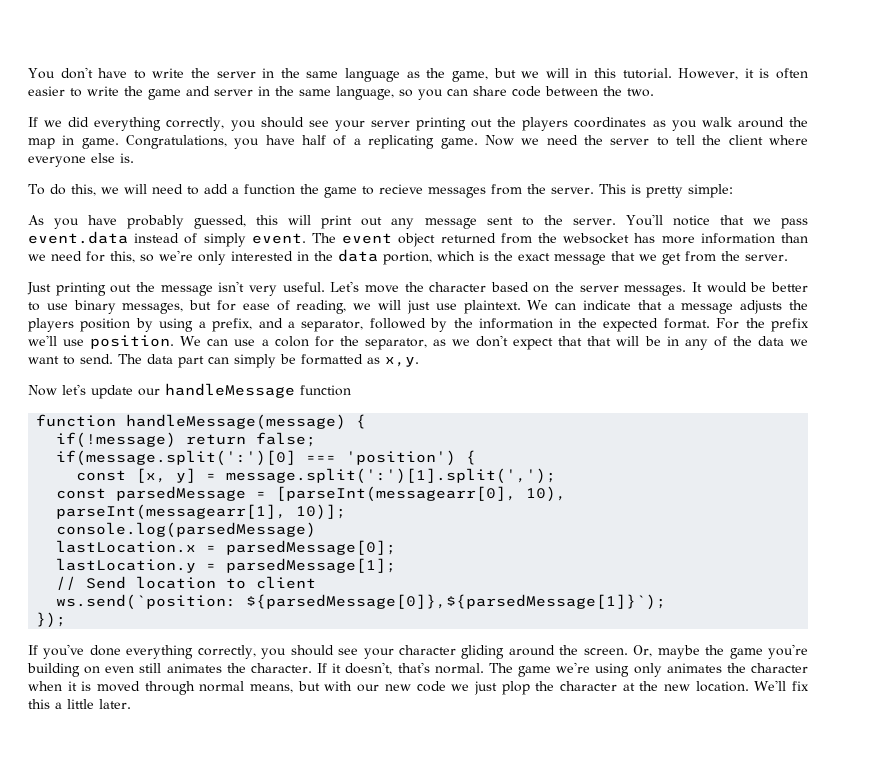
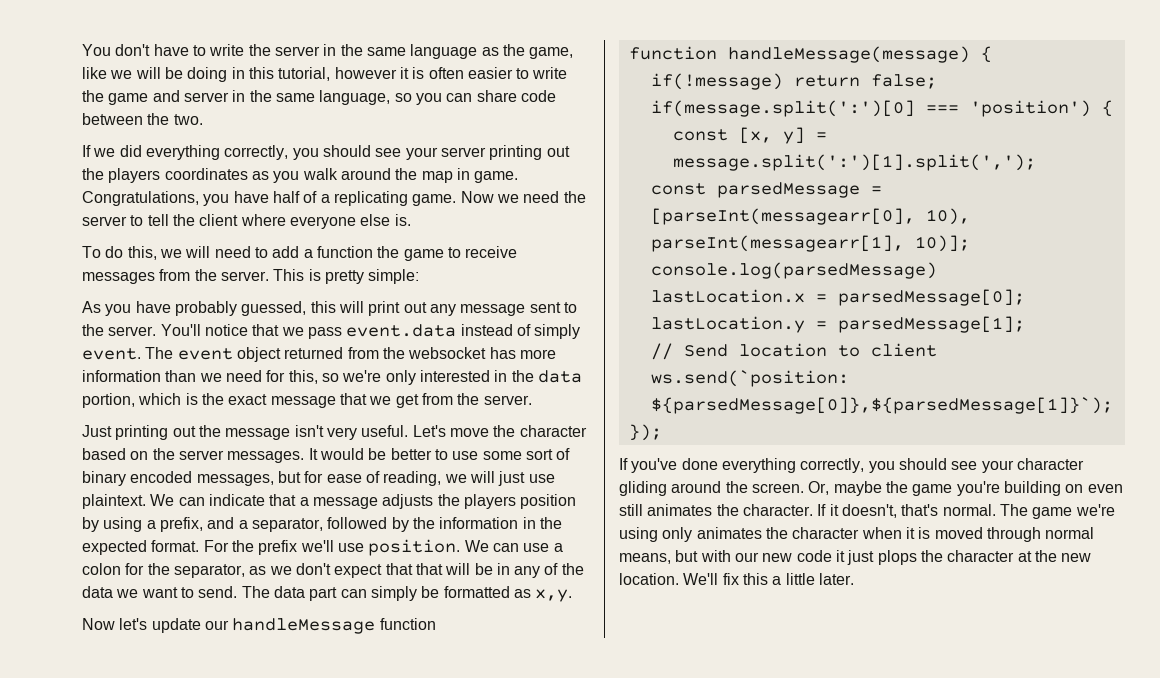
- You don't have to write the server in the same language as the game, but we will in this tutorial. However, it is often easier to write the game and server in the same language, so you can share code between the two.
+ You don't have to write the server in the same language as the game, like we will be doing in this tutorial, however it is often easier to write the game and server in the same language, so you can share code between the two.
- To do this, we will need to add a function the game to recieve messages from the server.
+ To do this, we will need to add a function the game to receive messages from the server.
- It would be better to use binary messages, but for ease of reading, we will just use plaintext.
+ It would be better to use some sort of binary encoded messages, but for ease of reading, we will just use plaintext.
- The game we're using only animates the character when it is moved through normal means, but with our new code we just plop the character at the new location.
+ The game we're using only animates the character when it is moved through normal means, but with our new code it just plops the character at the new location.

